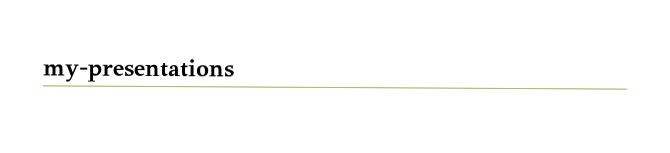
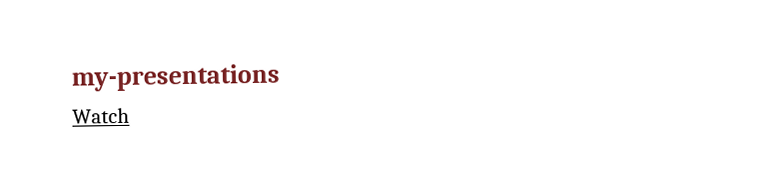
+ Watch

